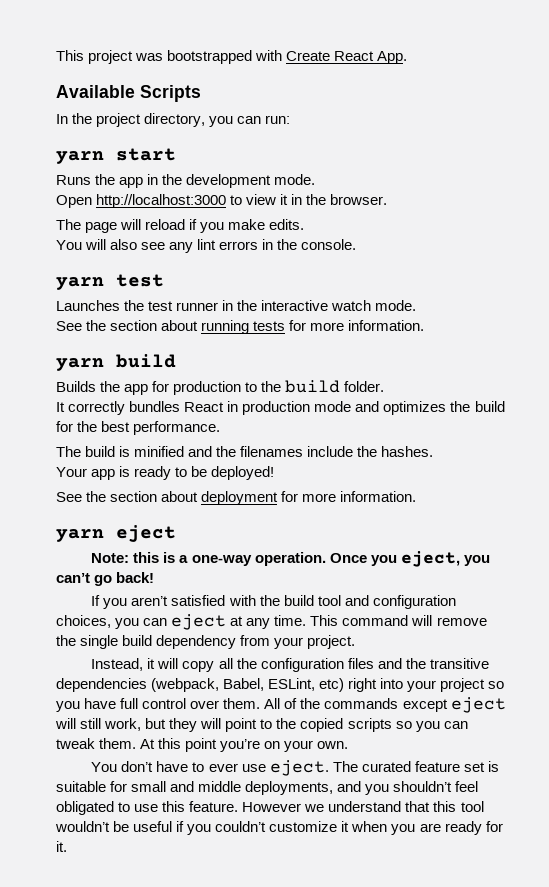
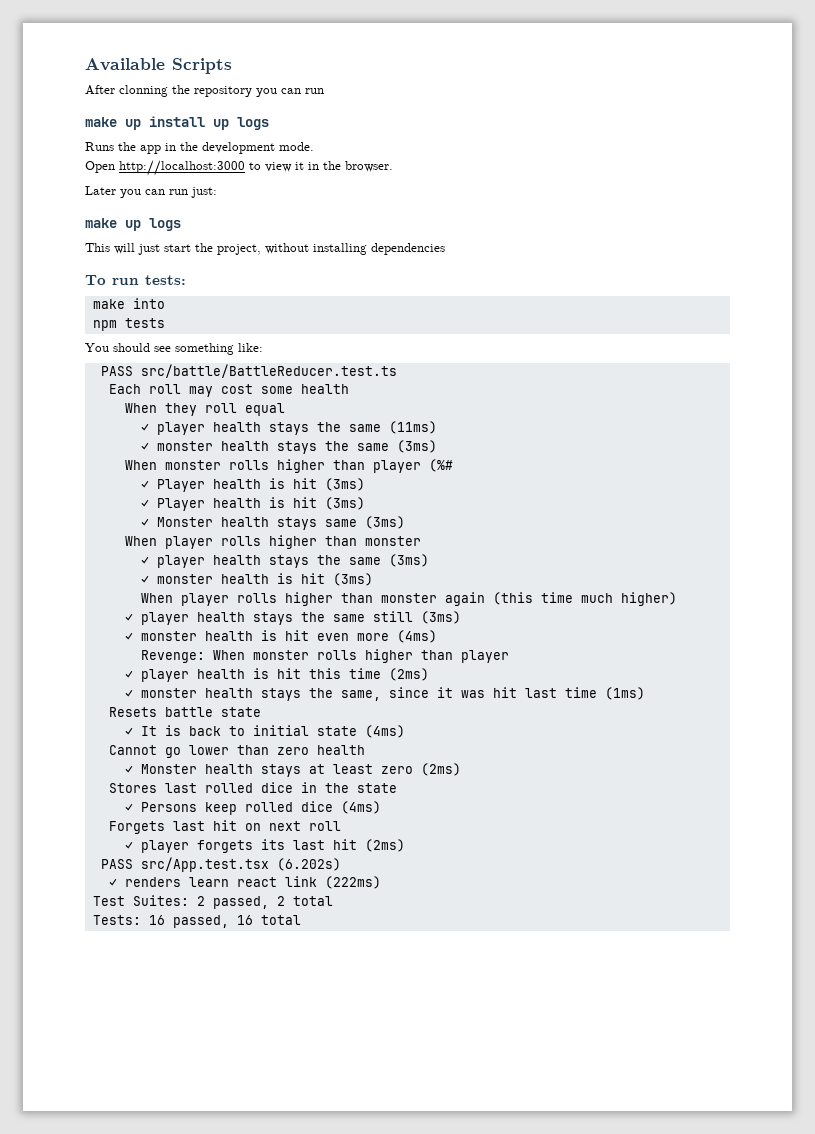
- This project was bootstrapped with Create React App.
  Available Scripts
- In the project directory, you can run:
- yarn start
+ After clonning the repository you can run
+ make up install up logs
- The page will reload if you make edits.
- You will also see any lint errors in the console.
- yarn test
- Launches the test runner in the interactive watch mode.
- See the section about running tests for more information.
- yarn build
- Builds the app for production to the build folder.
- It correctly bundles React in production mode and optimizes the build for the best performance.
- The build is minified and the filenames include the hashes.
- Your app is ready to be deployed!
- See the section about deployment for more information.
- yarn eject
- Note: this is a one-way operation. Once you eject, you can’t go back!
- If you aren’t satisfied with the build tool and configuration choices, you can eject at any time. This command will remove the single build dependency from your project.
- Instead, it will copy all the configuration files and the transitive dependencies (webpack, Babel, ESLint, etc) right into your project so you have full control over them. All of the commands except eject will still work, but they will point to the copied scripts so you can tweak them. At this point you’re on your own.
- You don’t have to ever use eject. The curated feature set is suitable for small and middle deployments, and you shouldn’t feel obligated to use this feature. However we understand that this tool wouldn’t be useful if you couldn’t customize it when you are ready for it.
+ Later you can run just:
+ make up logs
+ This will just start the project, without installing dependencies
+ To run tests:
+ make into
+ npm tests
+ You should see something like:
+ PASS src/battle/BattleReducer.test.ts
+ Each roll may cost some health
+ When they roll equal
+ ✓ player health stays the same (11ms)
+ ✓ monster health stays the same (3ms)
+ When monster rolls higher than player (%#
+ ✓ Player health is hit (3ms)
+ ✓ Player health is hit (3ms)
+ ✓ Monster health stays same (3ms)
+ When player rolls higher than monster
+ ✓ player health stays the same (3ms)
+ ✓ monster health is hit (3ms)
+ When player rolls higher than monster again (this time much higher)
+ ✓ player health stays the same still (3ms)
+ ✓ monster health is hit even more (4ms)
+ Revenge: When monster rolls higher than player
+ ✓ player health is hit this time (2ms)
+ ✓ monster health stays the same, since it was hit last time (1ms)
+ Resets battle state
+ ✓ It is back to initial state (4ms)
+ Cannot go lower than zero health
+ ✓ Monster health stays at least zero (2ms)
+ Stores last rolled dice in the state
+ ✓ Persons keep rolled dice (4ms)
+ Forgets last hit on next roll
+ ✓ player forgets its last hit (2ms)
+ PASS src/App.test.tsx (6.202s)
+ ✓ renders learn react link (222ms)
+ Test Suites: 2 passed, 2 total
+ Tests: 16 passed, 16 total

